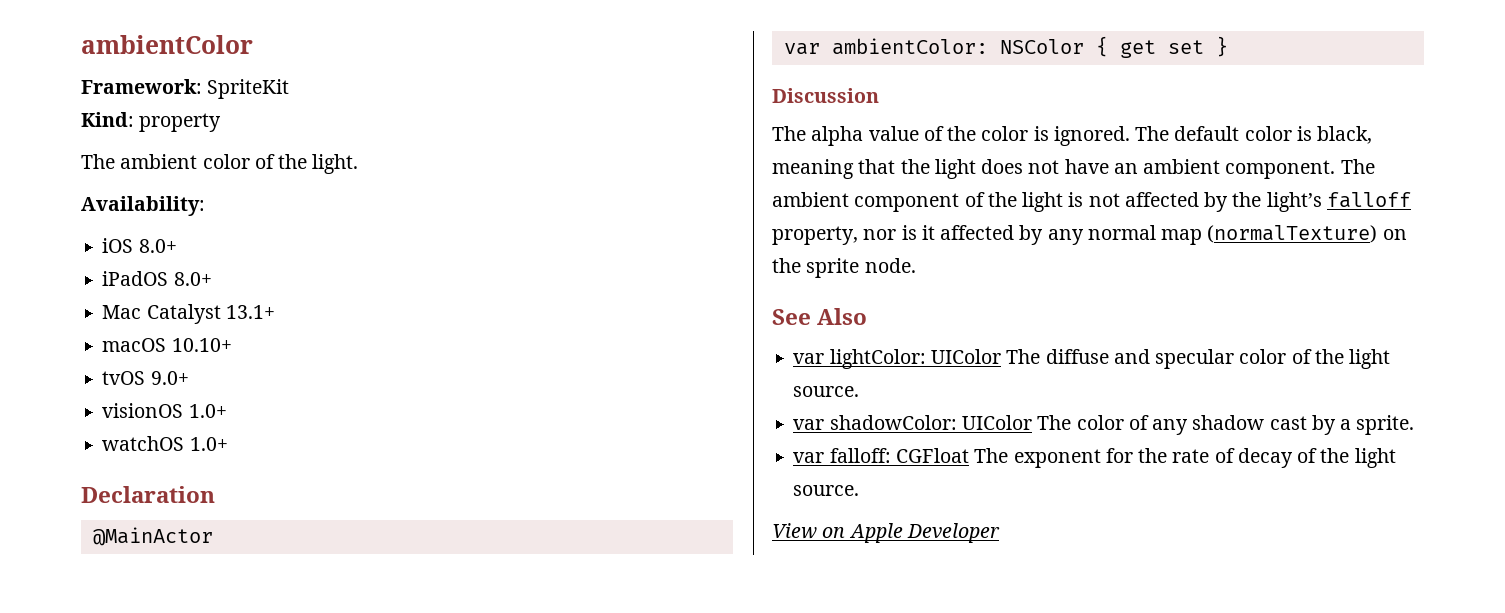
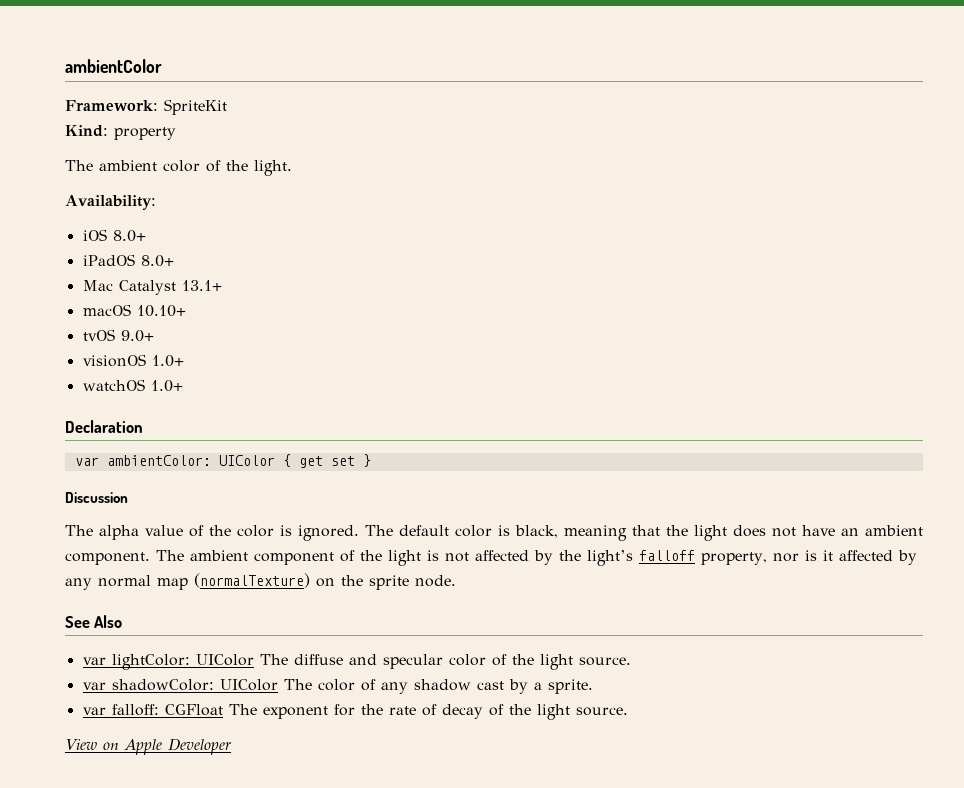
- @MainActor
- var ambientColor: NSColor { get set }
+ var ambientColor: UIColor { get set }

